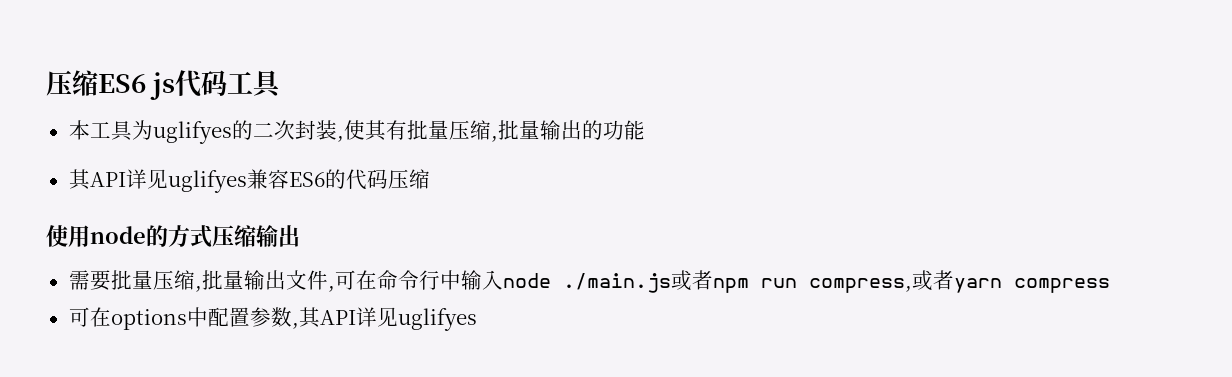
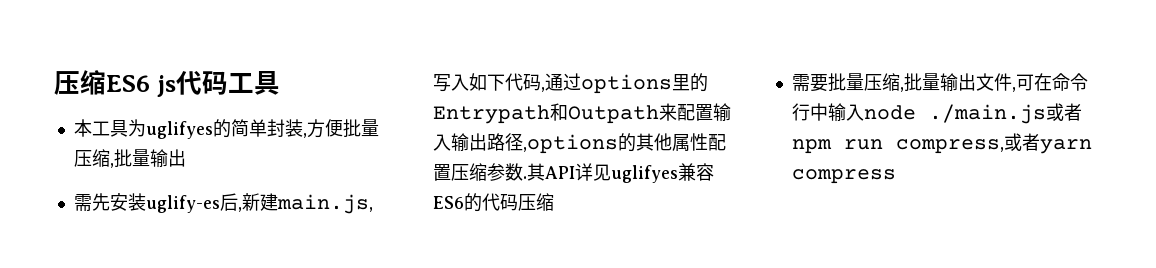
- 本工具为uglifyes的二次封装,使其有批量压缩,批量输出的功能
- 其API详见uglifyes兼容ES6的代码压缩
+ 本工具为uglifyes的简单封装,方便批量压缩,批量输出
+ 需先安装uglify-es后,新建main.js,写入如下代码,通过options里的Entrypath和Outpath来配置输入输出路径,options的其他属性配置压缩参数.其API详见uglifyes兼容ES6的代码压缩
- 使用node的方式压缩输出
- 可在options中配置参数,其API详见uglifyes

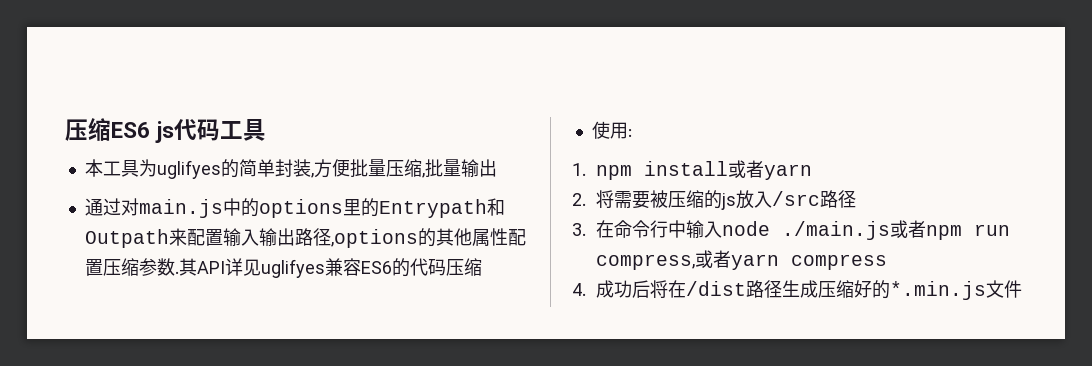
- 需先安装uglify-es后,新建main.js,写入如下代码,通过options里的Entrypath和Outpath来配置输入输出路径,options的其他属性配置压缩参数.
+ 通过对main.js中的options里的Entrypath和Outpath来配置输入输出路径,options的其他属性配置压缩参数.
- 需要批量压缩,批量输出文件,可在命令行中输入node ./main.js或者npm run compress,或者yarn compress
+ 使用:
+ 1. npm install或者yarn
+ 2.将需要被压缩的js放入/src路径
+ 3.在命令行中输入node ./main.js或者npm run compress,或者yarn compress
+ 4.成功后将在/dist路径生成压缩好的*.min.js文件

